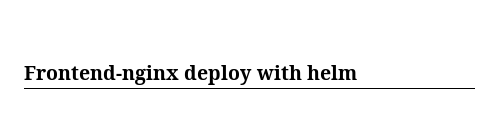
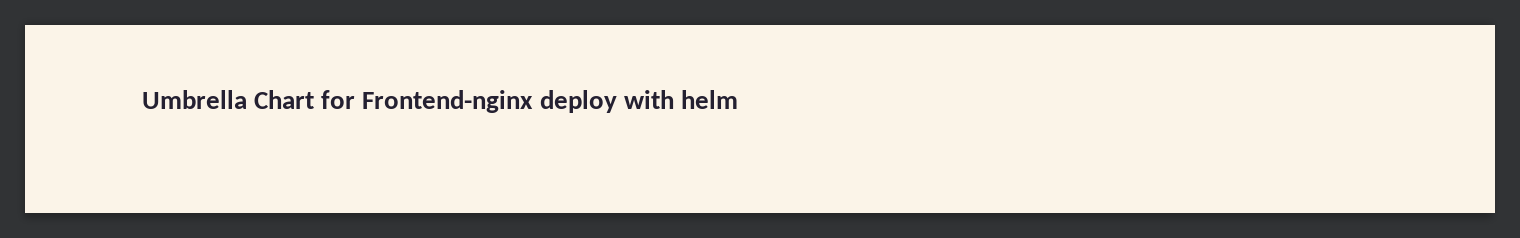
- Frontend-nginx deploy with helm
+ Umbrella Chart for Frontend-nginx deploy with helm

